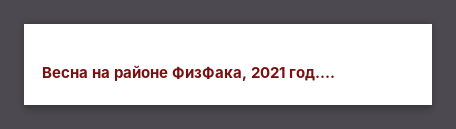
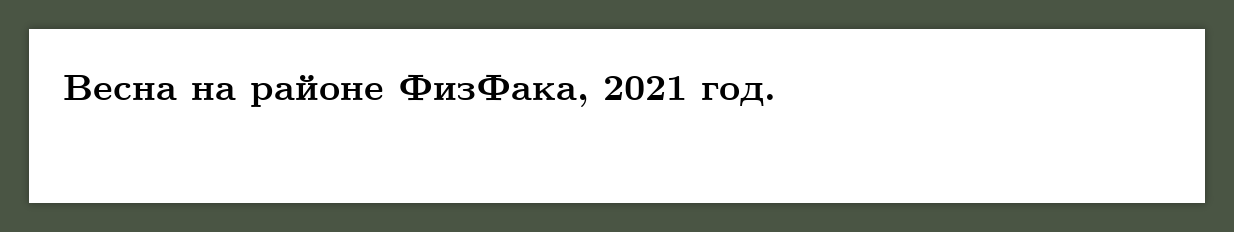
- Весна на районе ФизФака, 2021 год.…
+ Весна на районе ФизФака, 2021 год.

